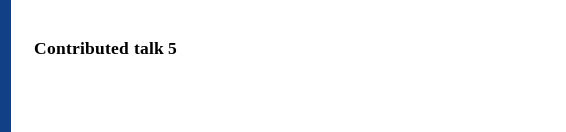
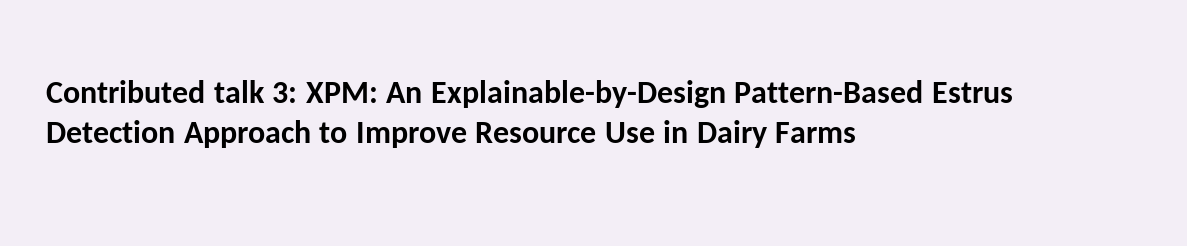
- Contributed talk 5
+ Contributed talk 3: XPM: An Explainable-by-Design Pattern-Based Estrus Detection Approach to Improve Resource Use in Dairy Farms

